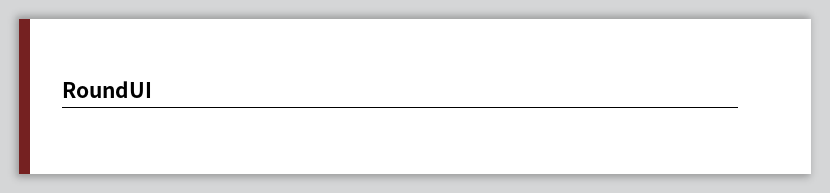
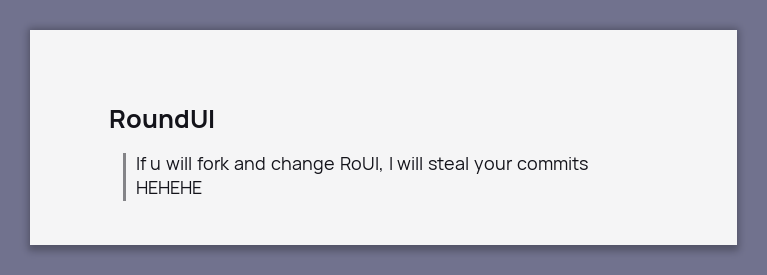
+ If u will fork and change RoUI, I will steal your commits HEHEHE

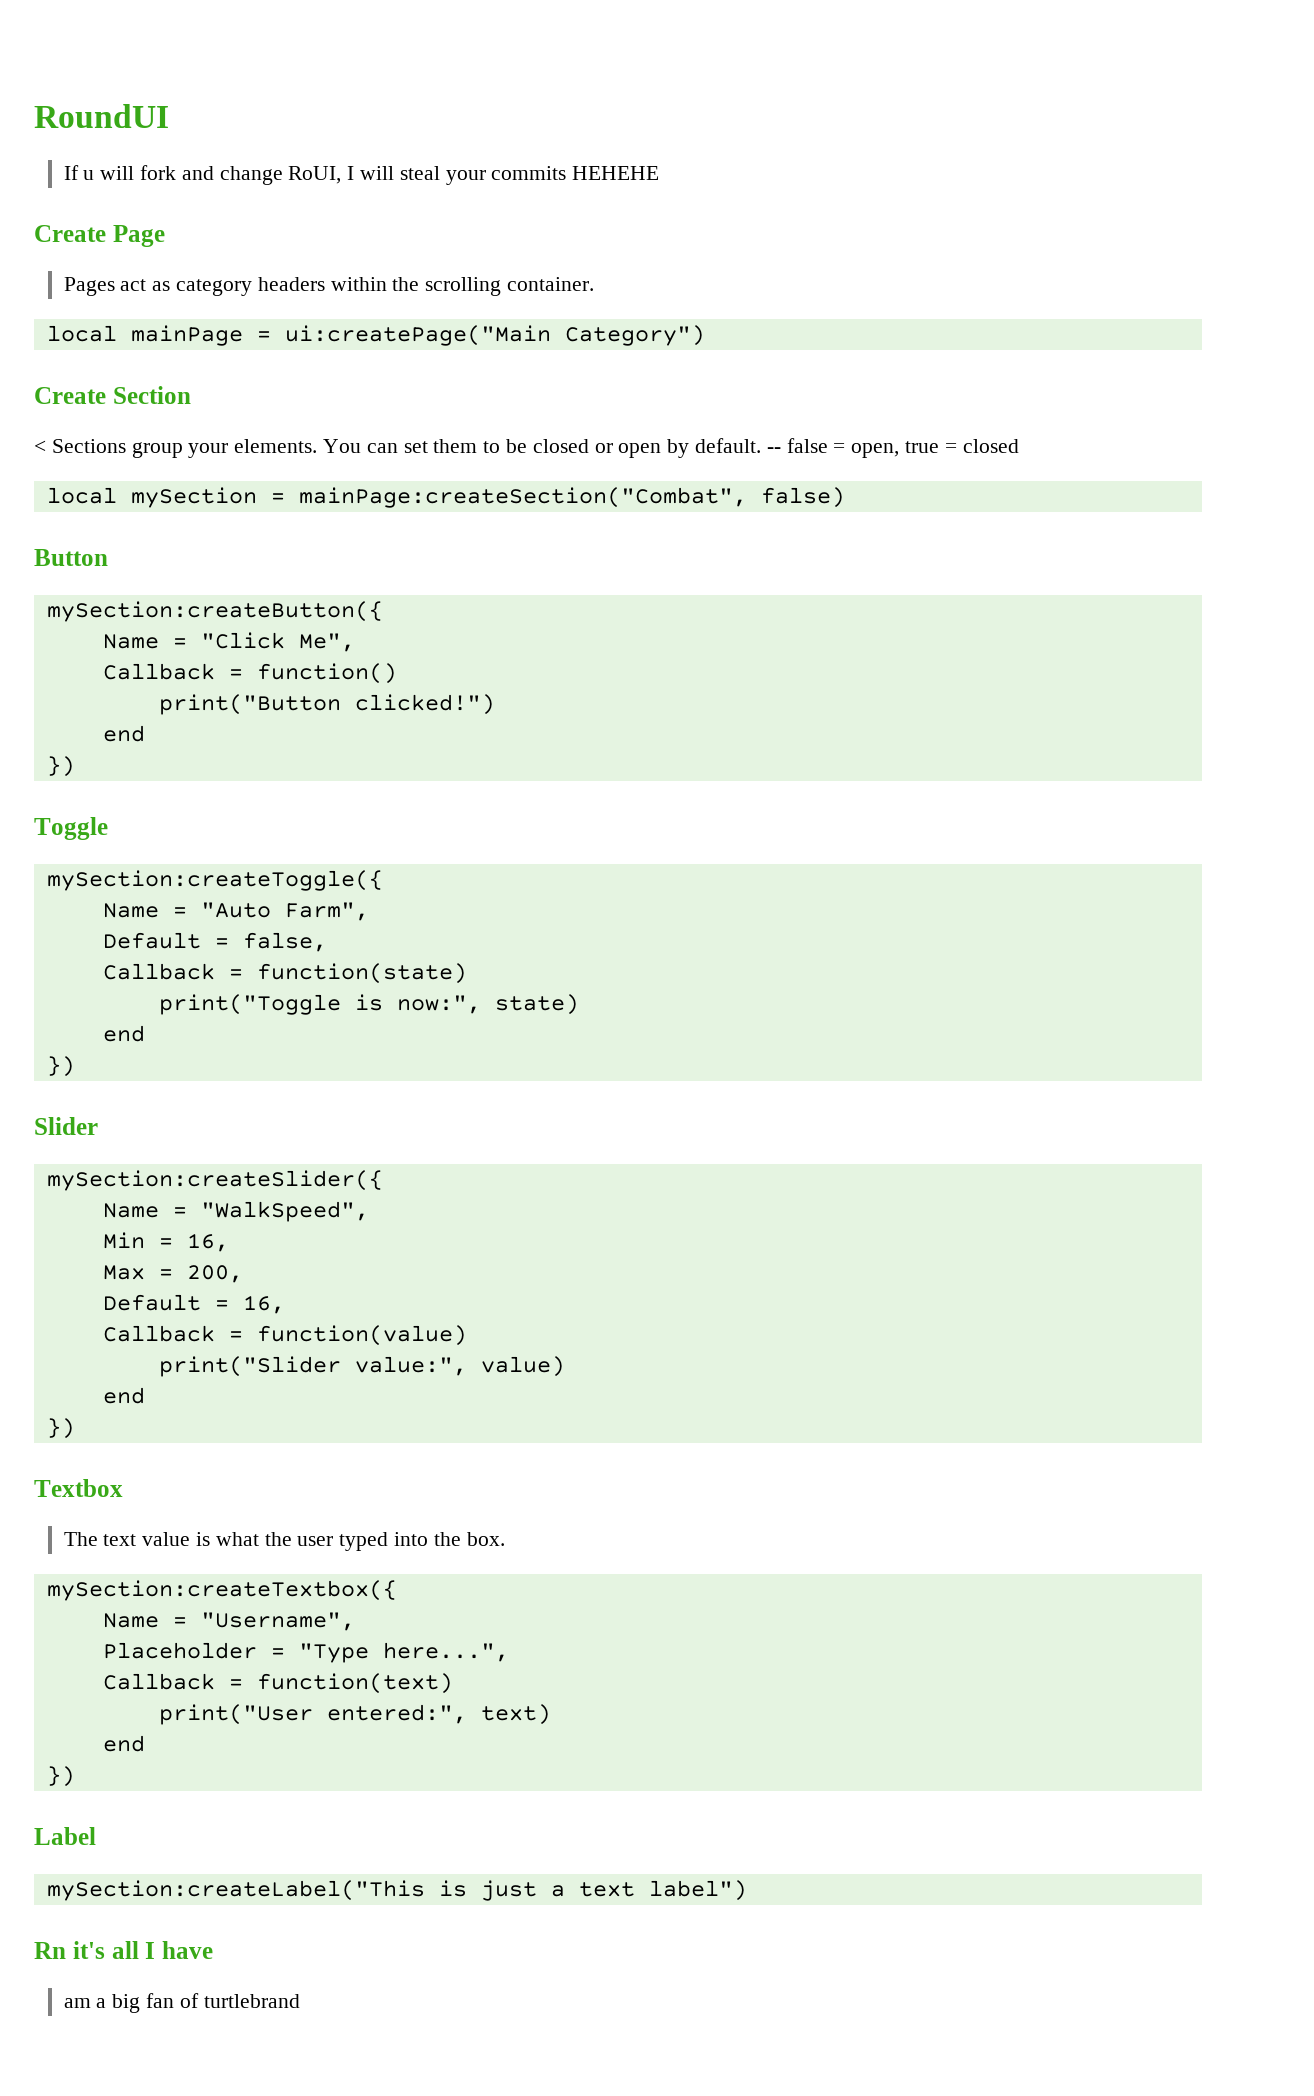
+ Create Page
+ Pages act as category headers within the scrolling container.
+ local mainPage = ui:createPage("Main Category")
+ Create Section
+ < Sections group your elements. You can set them to be closed or open by default. -- false = open, true = closed
+ local mySection = mainPage:createSection("Combat", false)
+ Button
+ mySection:createButton({
+ Name = "Click Me",
+ Callback = function()
+ print("Button clicked!")
+ end
+ })
+ Toggle
+ mySection:createToggle({
+ Name = "Auto Farm",
+ Default = false,
+ Callback = function(state)
+ print("Toggle is now:", state)
+ end
+ })
+ Slider
+ mySection:createSlider({
+ Name = "WalkSpeed",
+ Min = 16,
+ Max = 200,
+ Default = 16,
+ Callback = function(value)
+ print("Slider value:", value)
+ end
+ })
+ Textbox
+ The text value is what the user typed into the box.
+ mySection:createTextbox({
+ Name = "Username",
+ Placeholder = "Type here...",
+ Callback = function(text)
+ print("User entered:", text)
+ end
+ })
+ Label
+ mySection:createLabel("This is just a text label")
+ Rn it's all I have
+ am a big fan of turtlebrand

